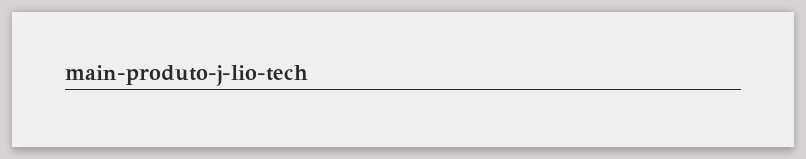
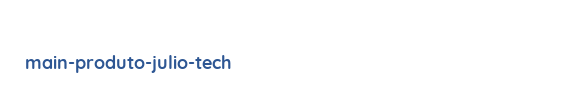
- main-produto-j-lio-tech
+ main-produto-julio-tech

